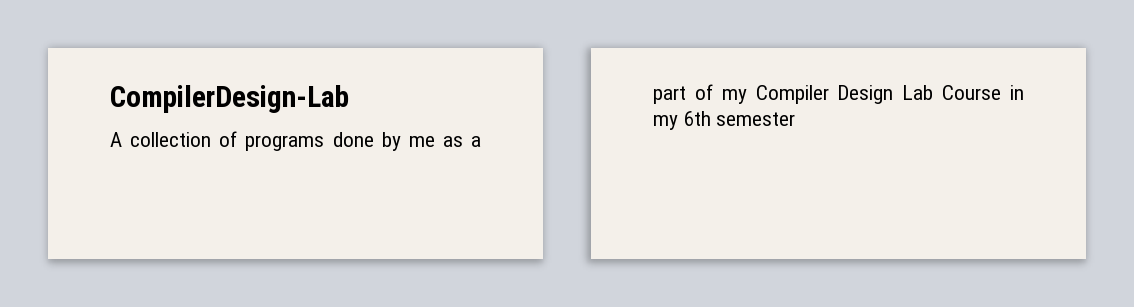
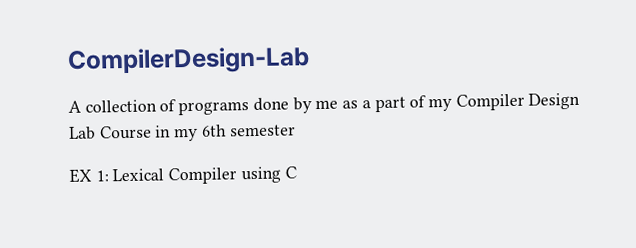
+ EX 1: Lexical Compiler using C

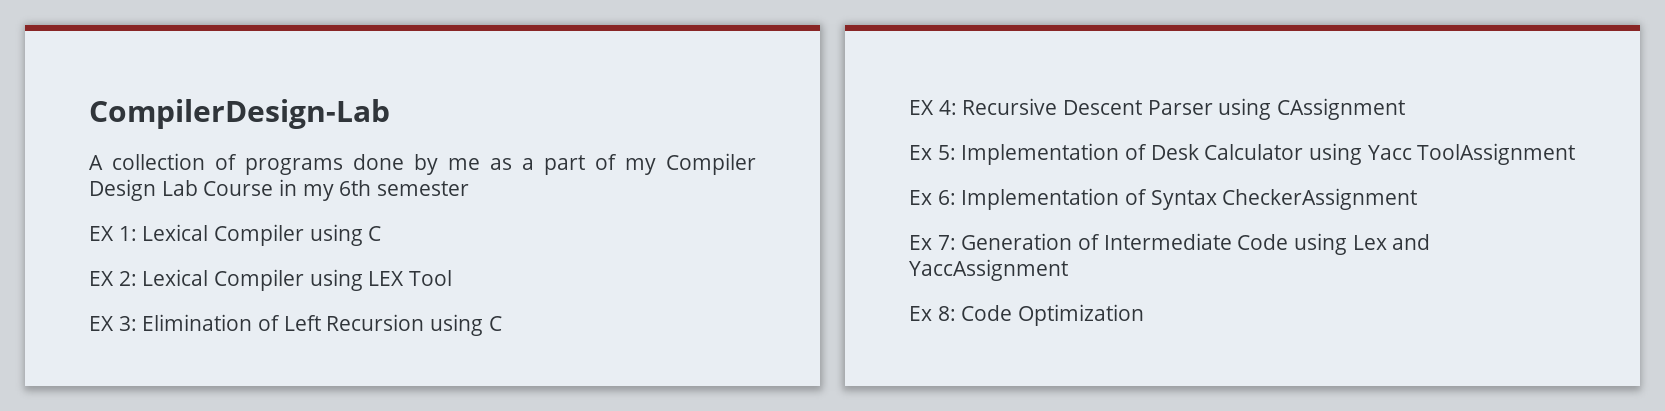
+ EX 2: Lexical Compiler using LEX Tool
+ EX 3: Elimination of Left Recursion using C
+ EX 4: Recursive Descent Parser using CAssignment
+ Ex 5: Implementation of Desk Calculator using Yacc ToolAssignment
+ Ex 6: Implementation of Syntax CheckerAssignment
+ Ex 7: Generation of Intermediate Code using Lex and YaccAssignment
+ Ex 8: Code Optimization

